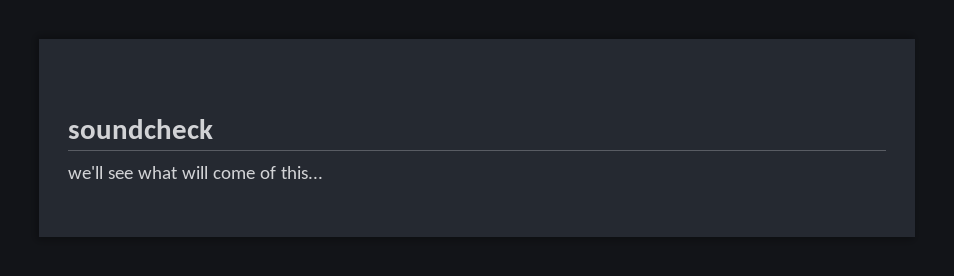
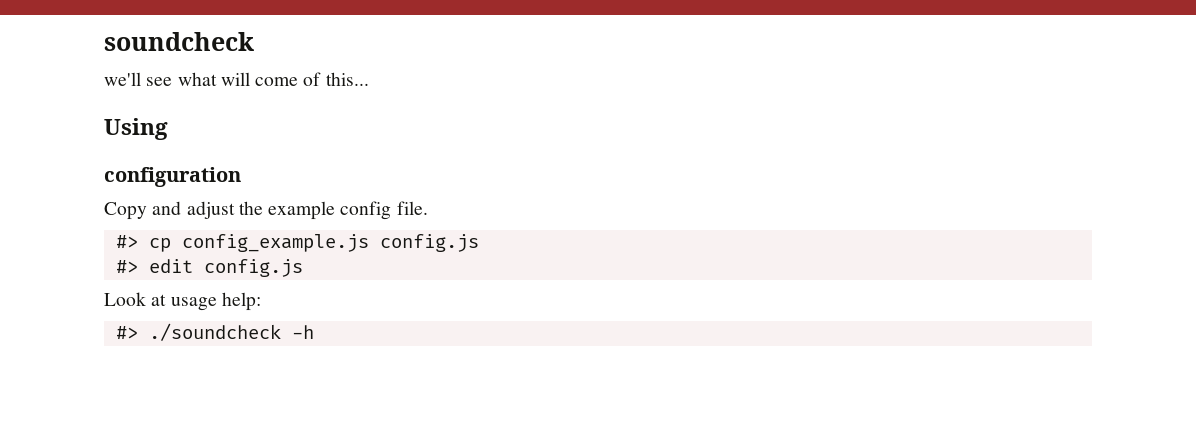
+ Using
+ configuration
+ Copy and adjust the example config file.
+ #> cp config_example.js config.js
+ #> edit config.js
+ Look at usage help:
+ #> ./soundcheck -h

